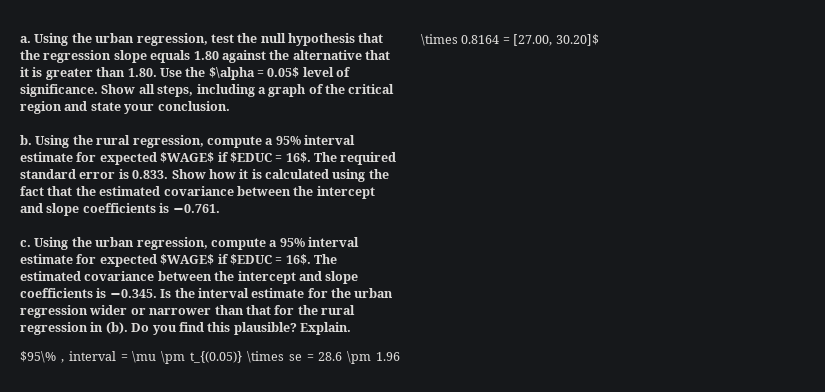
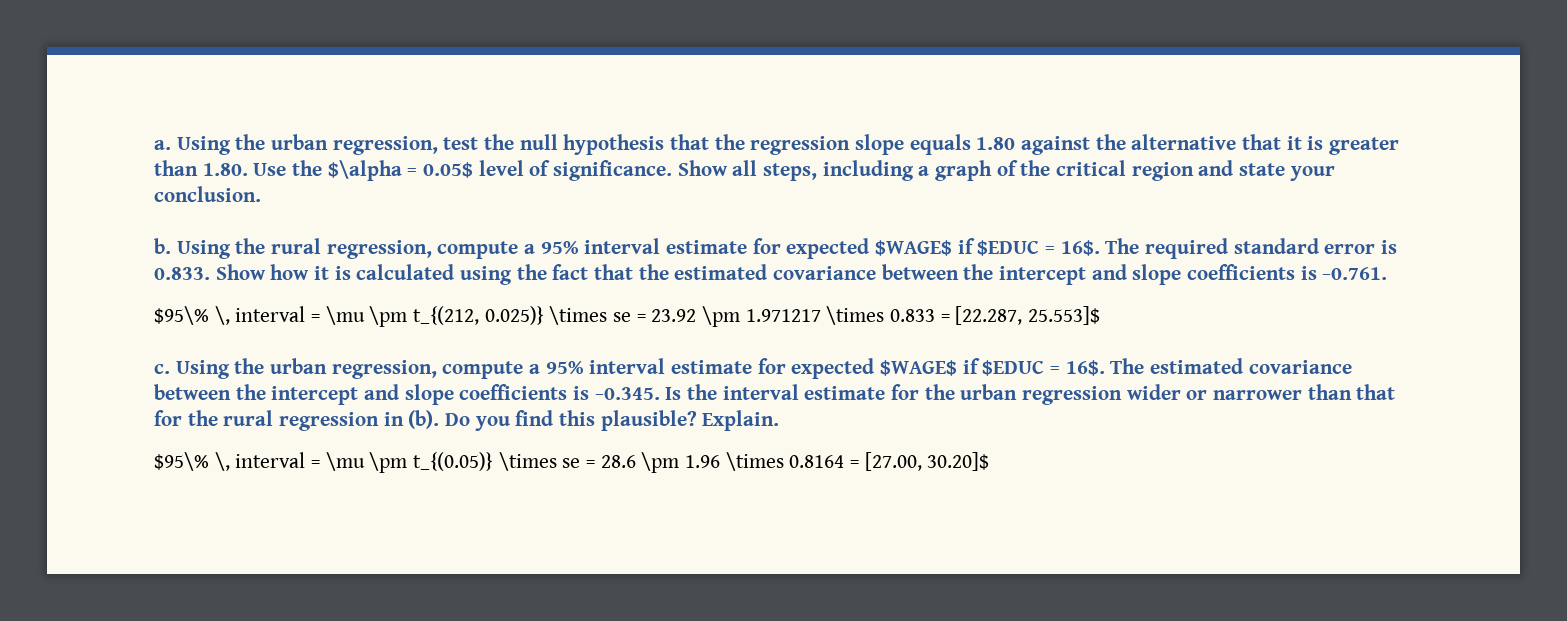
+ $95\% \, interval = \mu \pm t_{(212, 0.025)} \times se = 23.92 \pm 1.971217 \times 0.833 = [22.287, 25.553]$
- $95\% , interval = \mu \pm t_{(0.05)} \times se = 28.6 \pm 1.96 \times 0.8164 = [27.00, 30.20]$
+ $95\% \, interval = \mu \pm t_{(0.05)} \times se = 28.6 \pm 1.96 \times 0.8164 = [27.00, 30.20]$

